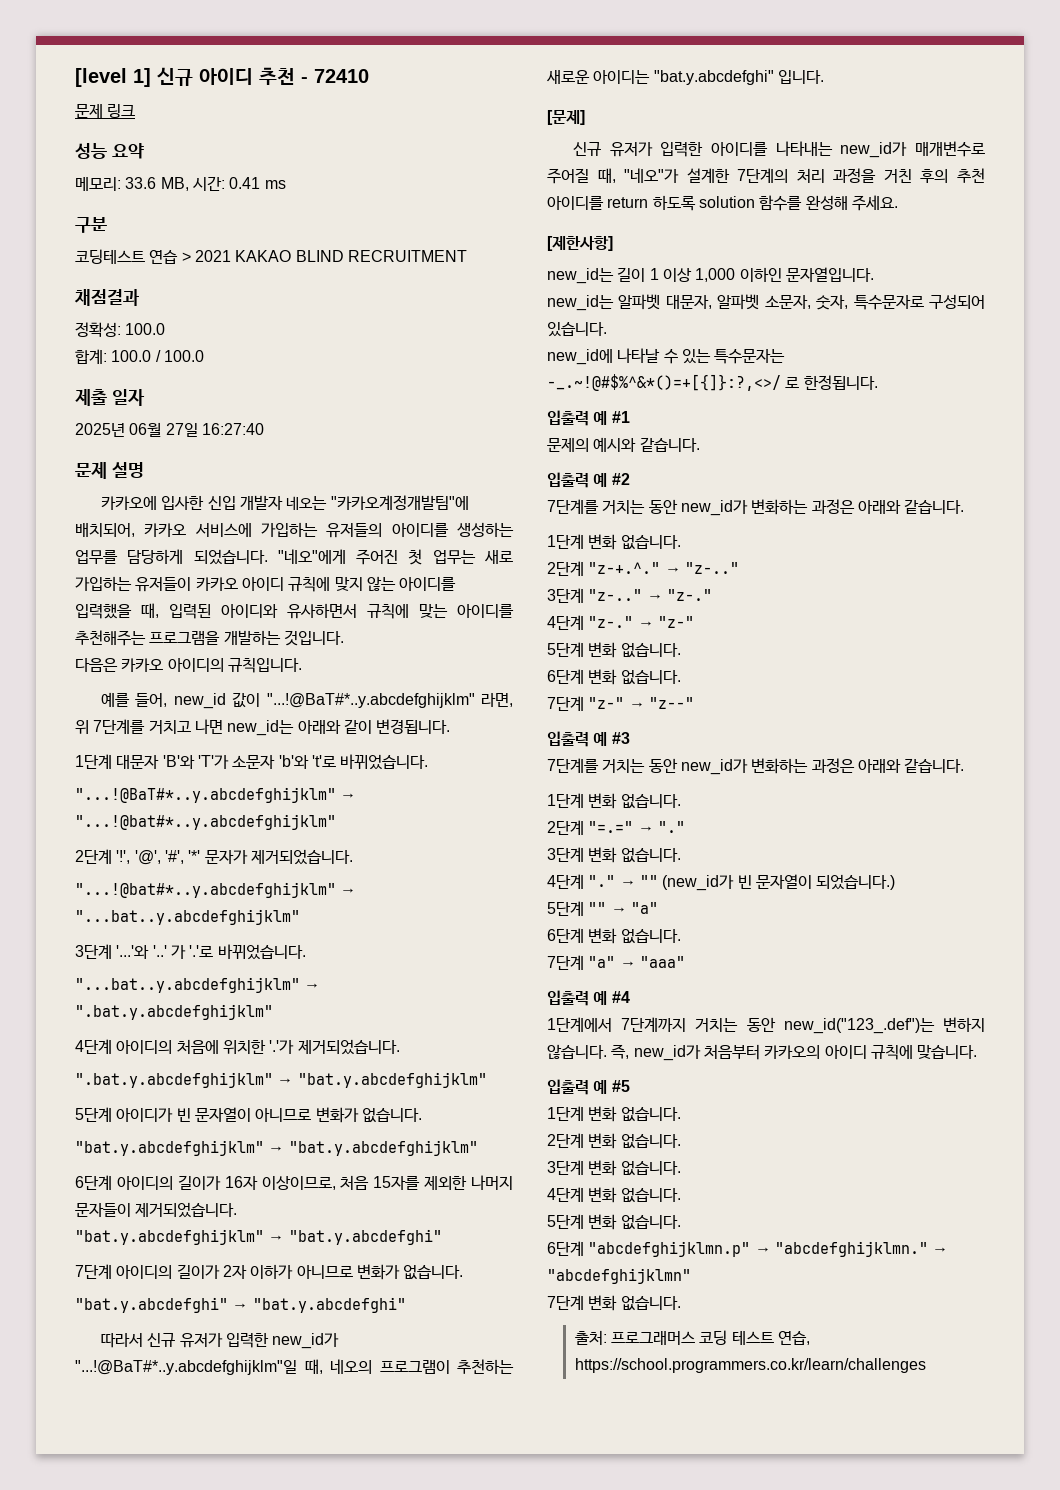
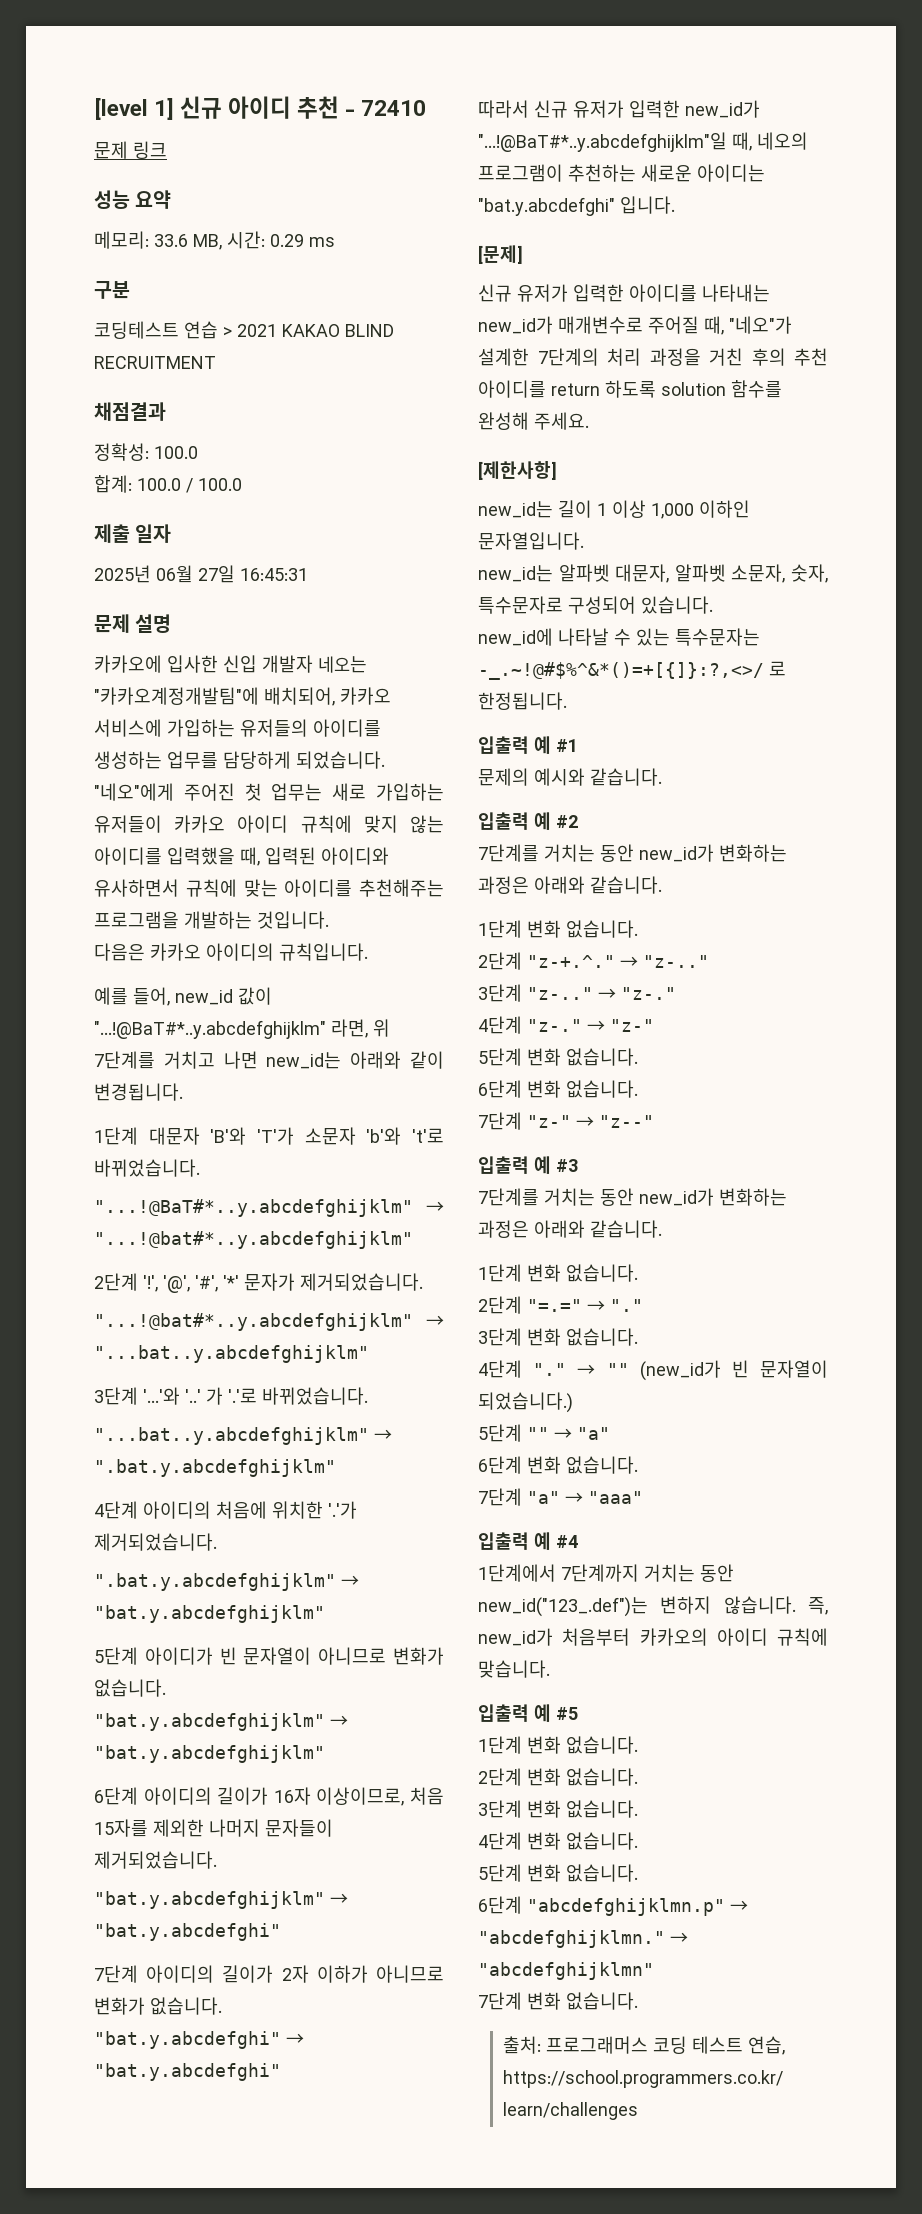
- 메모리: 33.6 MB, 시간: 0.41 ms
+ 메모리: 33.6 MB, 시간: 0.29 ms
- 2025년 06월 27일 16:27:40
+ 2025년 06월 27일 16:45:31

